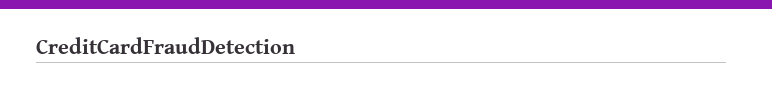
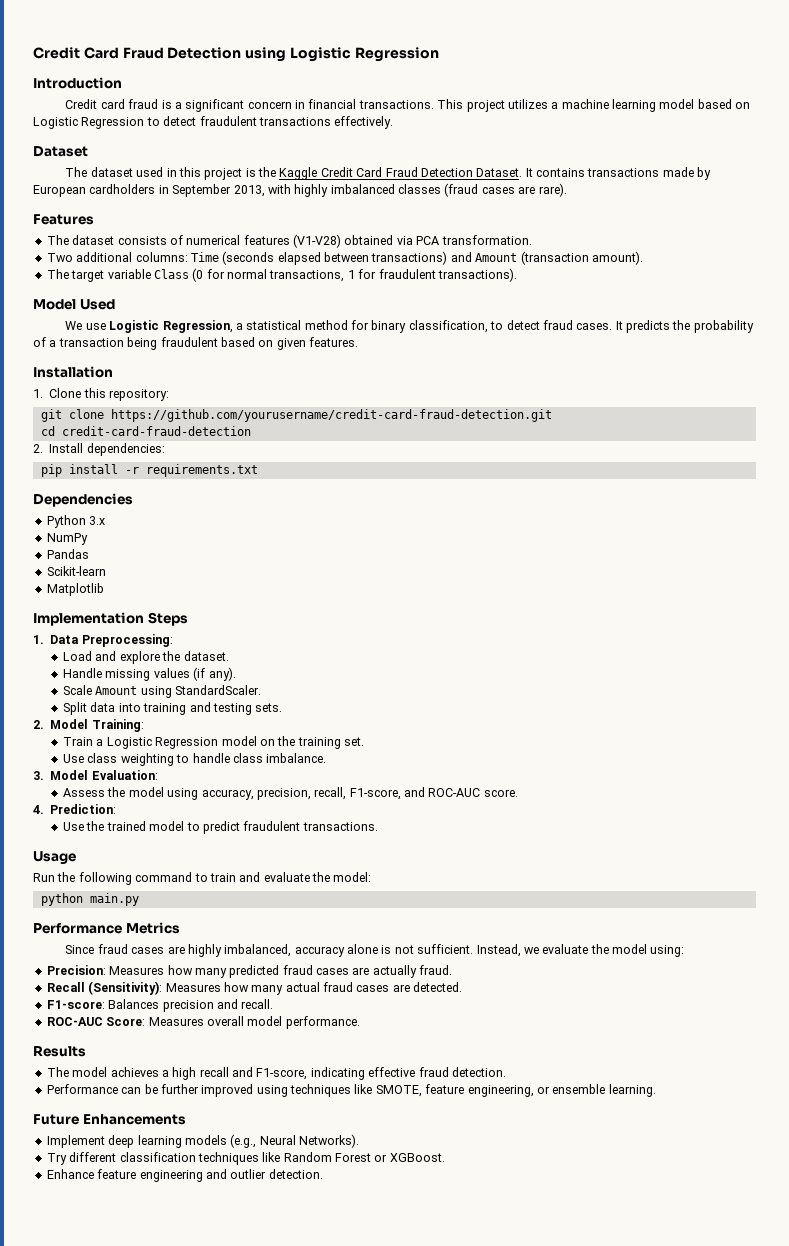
- CreditCardFraudDetection
+ Credit Card Fraud Detection using Logistic Regression
+ Introduction
+ Credit card fraud is a significant concern in financial transactions. This project utilizes a machine learning model based on Logistic Regression to detect fraudulent transactions effectively.
+ Dataset
+ The dataset used in this project is the Kaggle Credit Card Fraud Detection Dataset. It contains transactions made by European cardholders in September 2013, with highly imbalanced classes (fraud cases are rare).
+ Features
+ The dataset consists of numerical features (V1-V28) obtained via PCA transformation.
+ Two additional columns: Time (seconds elapsed between transactions) and Amount (transaction amount).
+ The target variable Class (0 for normal transactions, 1 for fraudulent transactions).
+ Model Used
+ We use Logistic Regression, a statistical method for binary classification, to detect fraud cases. It predicts the probability of a transaction being fraudulent based on given features.
+ Installation
+ 1. Clone this repository:
+ git clone https://github.com/yourusername/credit-card-fraud-detection.git
+ cd credit-card-fraud-detection
+ 2. Install dependencies:
+ pip install -r requirements.txt
+ Dependencies
+ Python 3.x
+ NumPy
+ Pandas
+ Scikit-learn
+ Matplotlib
+ Implementation Steps
+ 1. Data Preprocessing:
+ Load and explore the dataset.
+ Handle missing values (if any).
+ Scale Amount using StandardScaler.
+ Split data into training and testing sets.
+ 2. Model Training:
+ Train a Logistic Regression model on the training set.
+ Use class weighting to handle class imbalance.
+ 3. Model Evaluation:
+ Assess the model using accuracy, precision, recall, F1-score, and ROC-AUC score.
+ 4. Prediction:
+ Use the trained model to predict fraudulent transactions.
+ Usage
+ Run the following command to train and evaluate the model:
+ python main.py
+ Performance Metrics
+ Since fraud cases are highly imbalanced, accuracy alone is not sufficient. Instead, we evaluate the model using:
+ Precision: Measures how many predicted fraud cases are actually fraud.
+ Recall (Sensitivity): Measures how many actual fraud cases are detected.
+ F1-score: Balances precision and recall.
+ ROC-AUC Score: Measures overall model performance.
+ Results
+ The model achieves a high recall and F1-score, indicating effective fraud detection.
+ Performance can be further improved using techniques like SMOTE, feature engineering, or ensemble learning.
+ Future Enhancements
+ Implement deep learning models (e.g., Neural Networks).
+ Try different classification techniques like Random Forest or XGBoost.
+ Enhance feature engineering and outlier detection.

